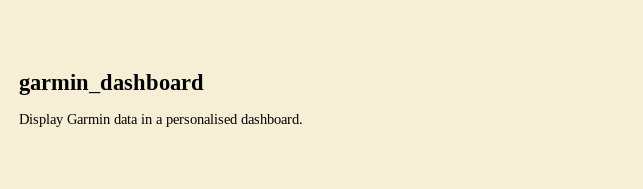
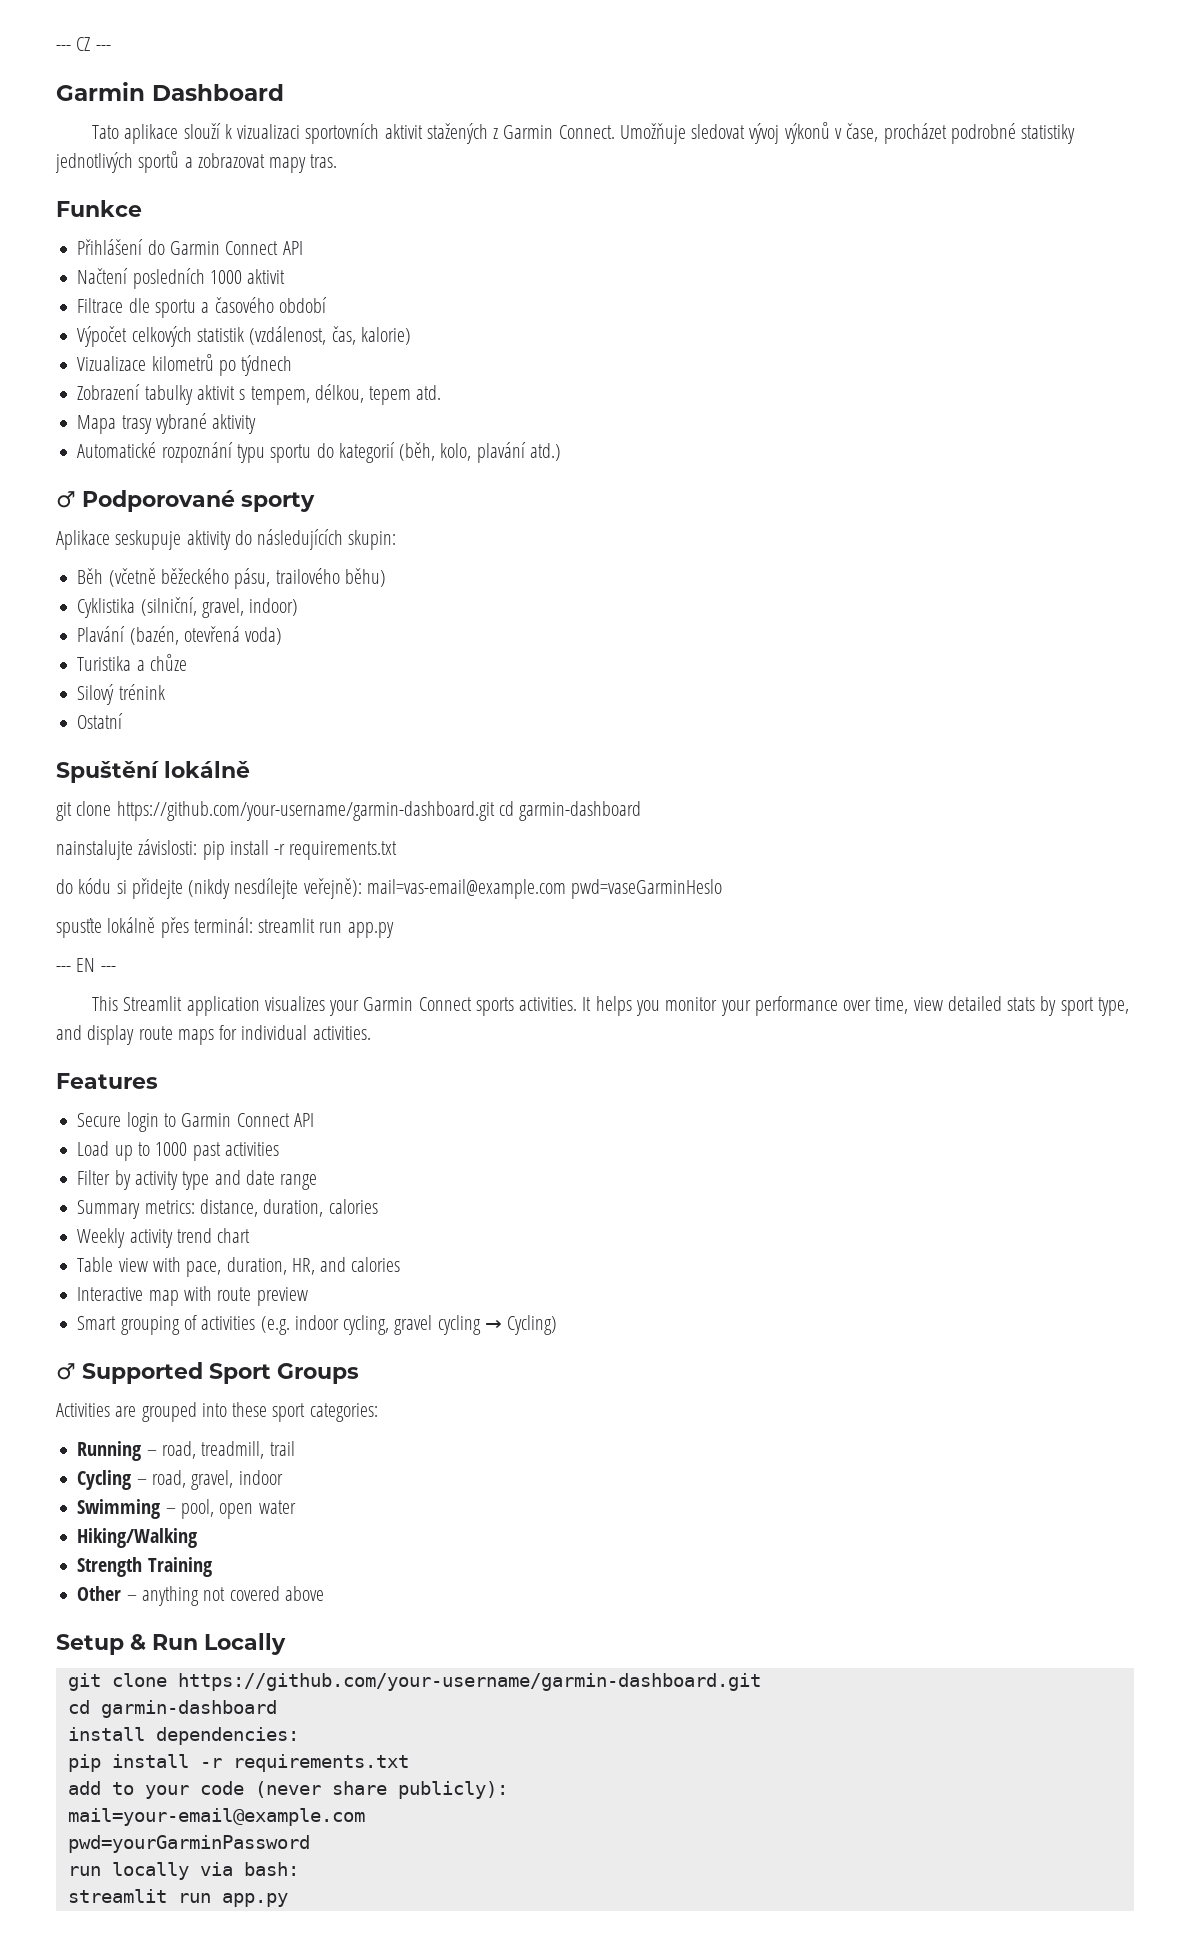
- garmin_dashboard
- Display Garmin data in a personalised dashboard.
+ --- CZ ---
+ Garmin Dashboard
+ Tato aplikace slouží k vizualizaci sportovních aktivit stažených z Garmin Connect. Umožňuje sledovat vývoj výkonů v čase, procházet podrobné statistiky jednotlivých sportů a zobrazovat mapy tras.
+ Funkce
+ Přihlášení do Garmin Connect API
+ Načtení posledních 1000 aktivit
+ Filtrace dle sportu a časového období
+ Výpočet celkových statistik (vzdálenost, čas, kalorie)
+ Vizualizace kilometrů po týdnech
+ Zobrazení tabulky aktivit s tempem, délkou, tepem atd.
+ Mapa trasy vybrané aktivity
+ Automatické rozpoznání typu sportu do kategorií (běh, kolo, plavání atd.)
+ ♂ Podporované sporty
+ Aplikace seskupuje aktivity do následujících skupin:
+ Běh (včetně běžeckého pásu, trailového běhu)
+ Cyklistika (silniční, gravel, indoor)
+ Plavání (bazén, otevřená voda)
+ Turistika a chůze
+ Silový trénink
+ Ostatní
+ Spuštění lokálně
+ git clone https://github.com/your-username/garmin-dashboard.git cd garmin-dashboard
+ nainstalujte závislosti: pip install -r requirements.txt
+ do kódu si přidejte (nikdy nesdílejte veřejně): mail=vas-email@example.com pwd=vaseGarminHeslo
+ spusťte lokálně přes terminál: streamlit run app.py
+ --- EN ---
+ This Streamlit application visualizes your Garmin Connect sports activities. It helps you monitor your performance over time, view detailed stats by sport type, and display route maps for individual activities.
+ Features
+ Secure login to Garmin Connect API
+ Load up to 1000 past activities
+ Filter by activity type and date range
+ Summary metrics: distance, duration, calories
+ Weekly activity trend chart
+ Table view with pace, duration, HR, and calories
+ Interactive map with route preview
+ Smart grouping of activities (e.g. indoor cycling, gravel cycling → Cycling)
+ ♂ Supported Sport Groups
+ Activities are grouped into these sport categories:
+ Running – road, treadmill, trail
+ Cycling – road, gravel, indoor
+ Swimming – pool, open water
+ Hiking/Walking
+ Strength Training
+ Other – anything not covered above
+ Setup & Run Locally
+ git clone https://github.com/your-username/garmin-dashboard.git
+ cd garmin-dashboard
+ install dependencies:
+ pip install -r requirements.txt
+ add to your code (never share publicly):
+ mail=your-email@example.com
+ pwd=yourGarminPassword
+ run locally via bash:
+ streamlit run app.py

